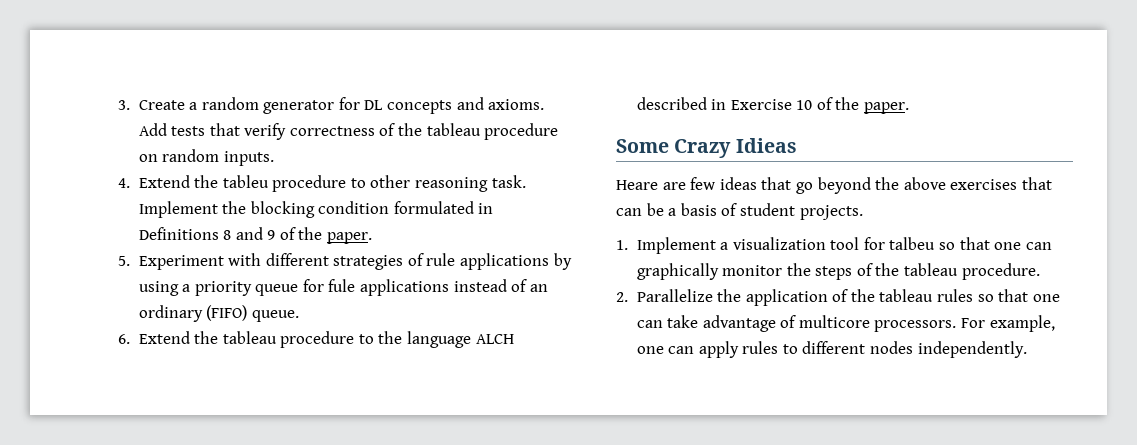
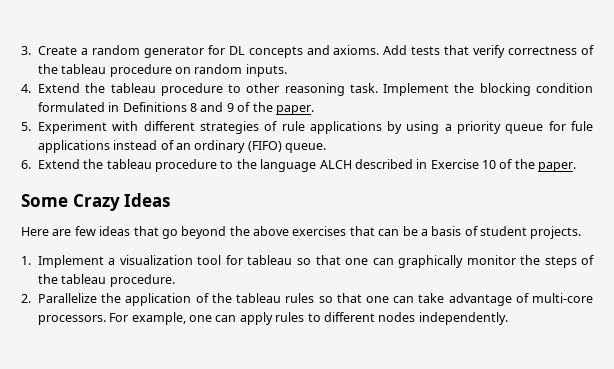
- 4. Extend the tableu procedure to other reasoning task.
+ 4. Extend the tableau procedure to other reasoning task.
- Some Crazy Idieas
- Heare are few ideas that go beyond the above exercises that can be a basis of student projects.
+ Some Crazy Ideas
+ Here are few ideas that go beyond the above exercises that can be a basis of student projects.
- 1. Implement a visualization tool for talbeu so that one can graphically monitor the steps of the tableau procedure.
+ 1. Implement a visualization tool for tableau so that one can graphically monitor the steps of the tableau procedure.
- 2. Parallelize the application of the tableau rules so that one can take advantage of multicore processors.
+ 2. Parallelize the application of the tableau rules so that one can take advantage of multi-core processors.

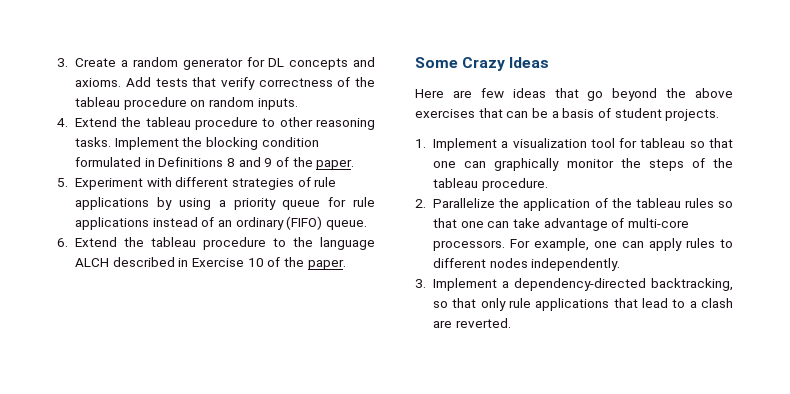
- 4. Extend the tableau procedure to other reasoning task.
+ 4. Extend the tableau procedure to other reasoning tasks.
- 5. Experiment with different strategies of rule applications by using a priority queue for fule applications instead of an ordinary (FIFO) queue.
+ 5. Experiment with different strategies of rule applications by using a priority queue for rule applications instead of an ordinary (FIFO) queue.
+ 3. Implement a dependency-directed backtracking, so that only rule applications that lead to a clash are reverted.

